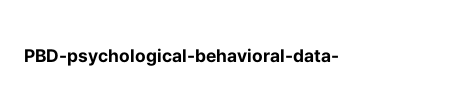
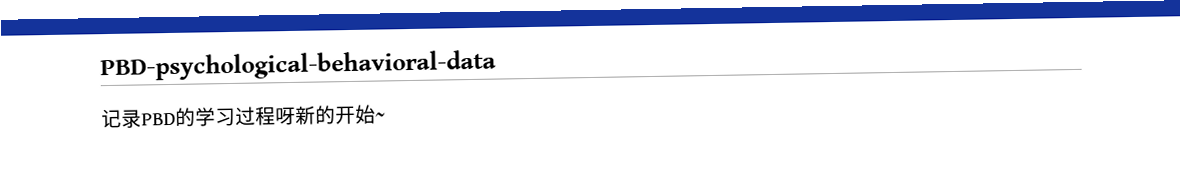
- PBD-psychological-behavioral-data-
+ PBD-psychological-behavioral-data
+ 记录PBD的学习过程呀新的开始~

